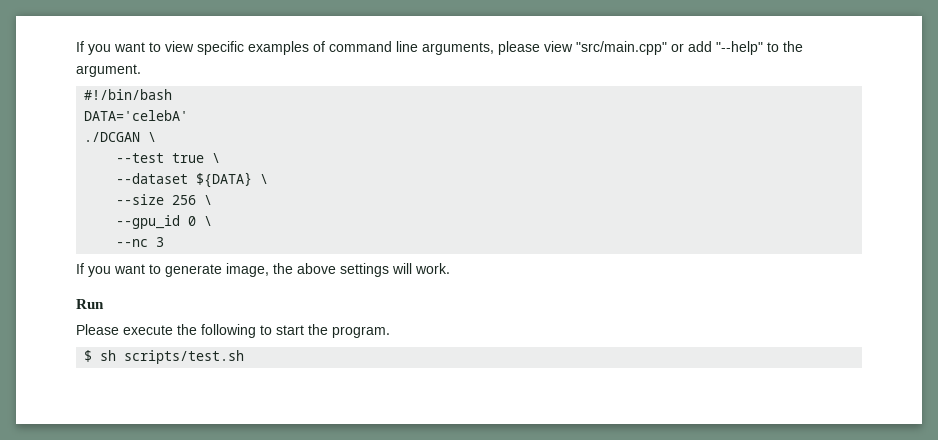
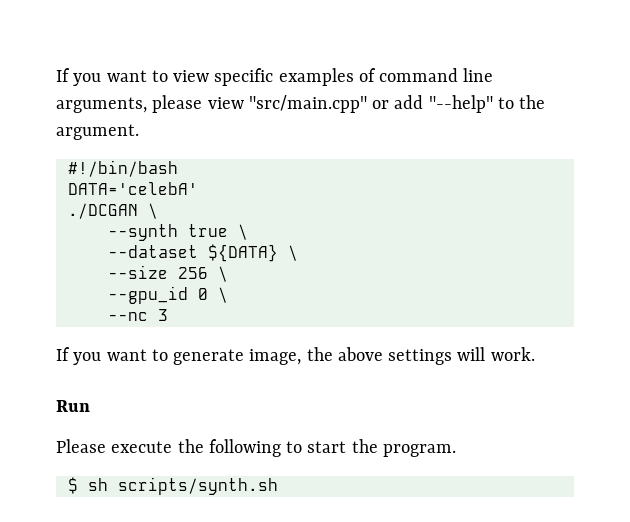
- --test true \
+ --synth true \
- $ sh scripts/test.sh
+ $ sh scripts/synth.sh

